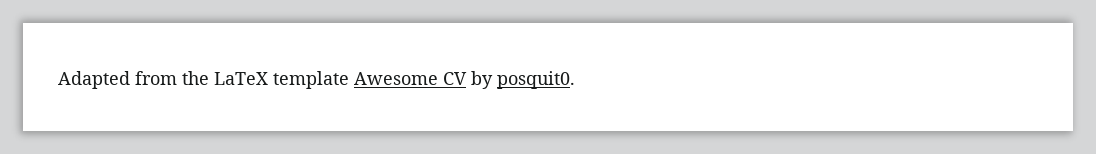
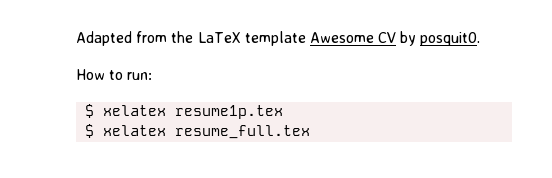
+ How to run:
+ $ xelatex resume1p.tex
+ $ xelatex resume_full.tex

